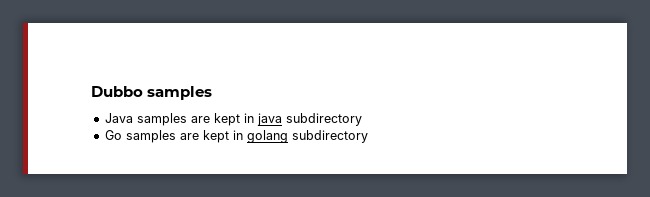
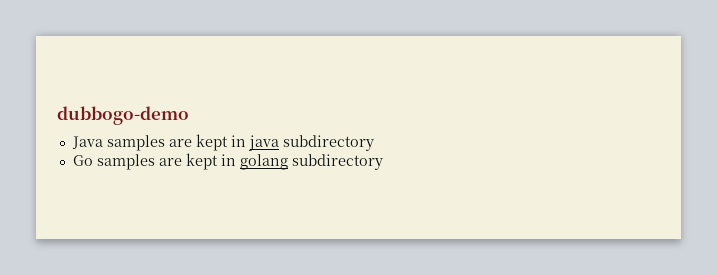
- Dubbo samples
+ dubbogo-demo

